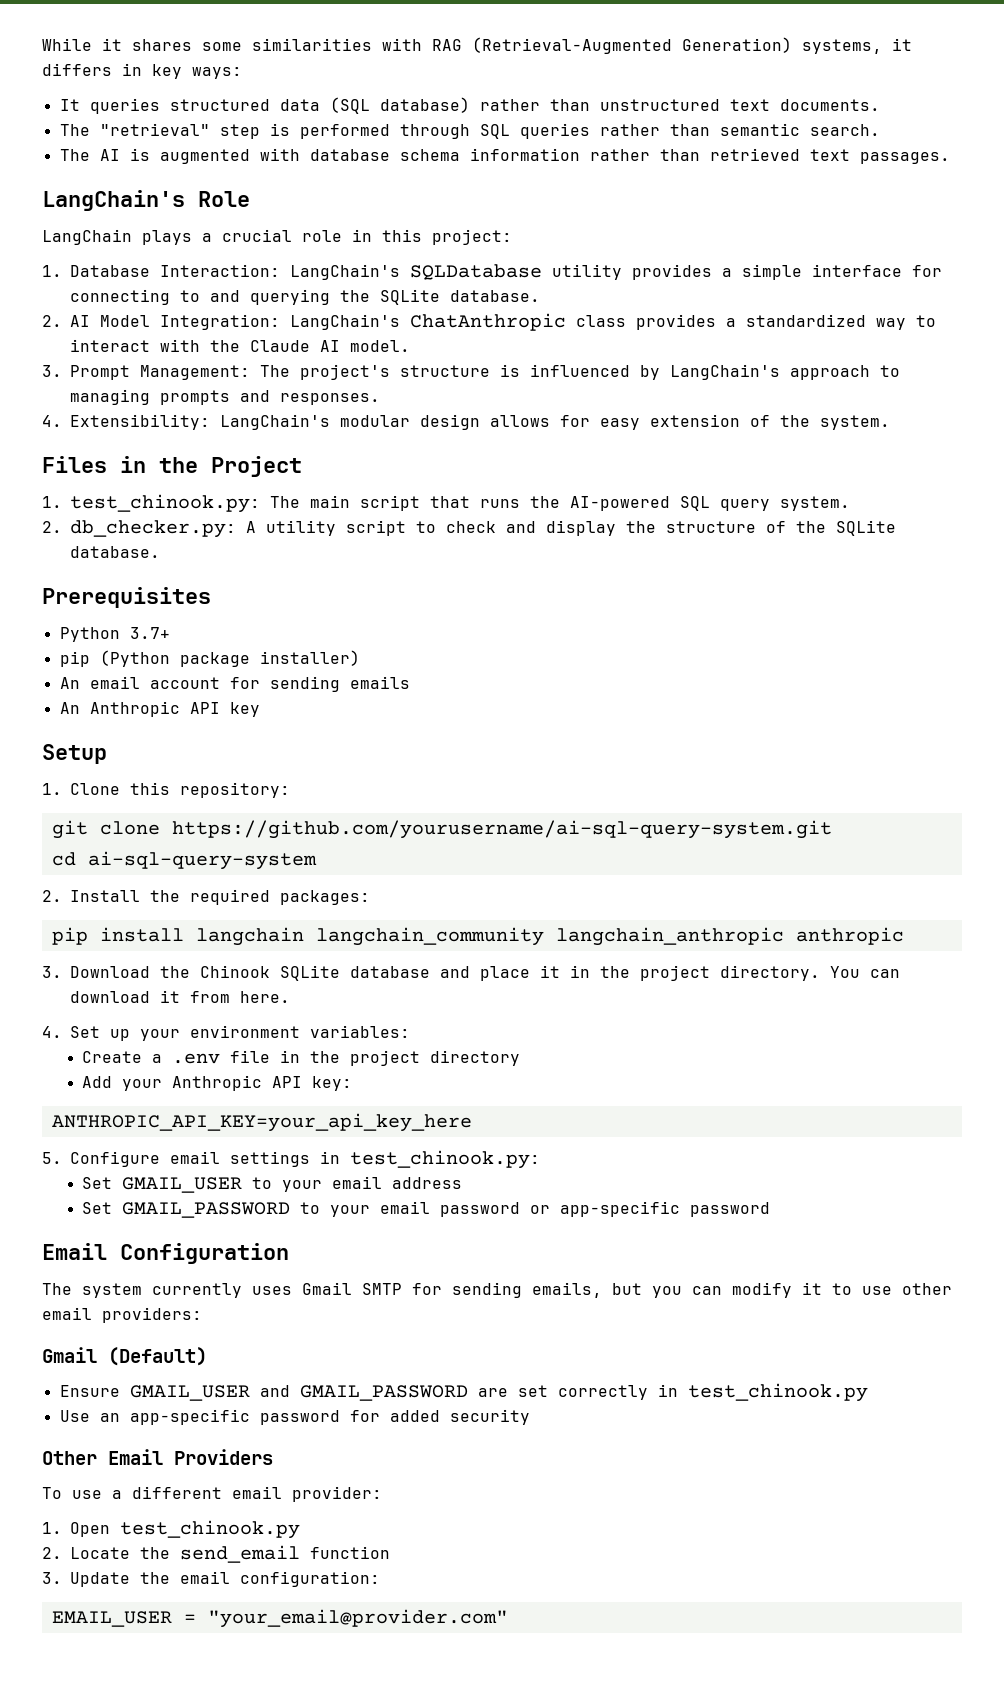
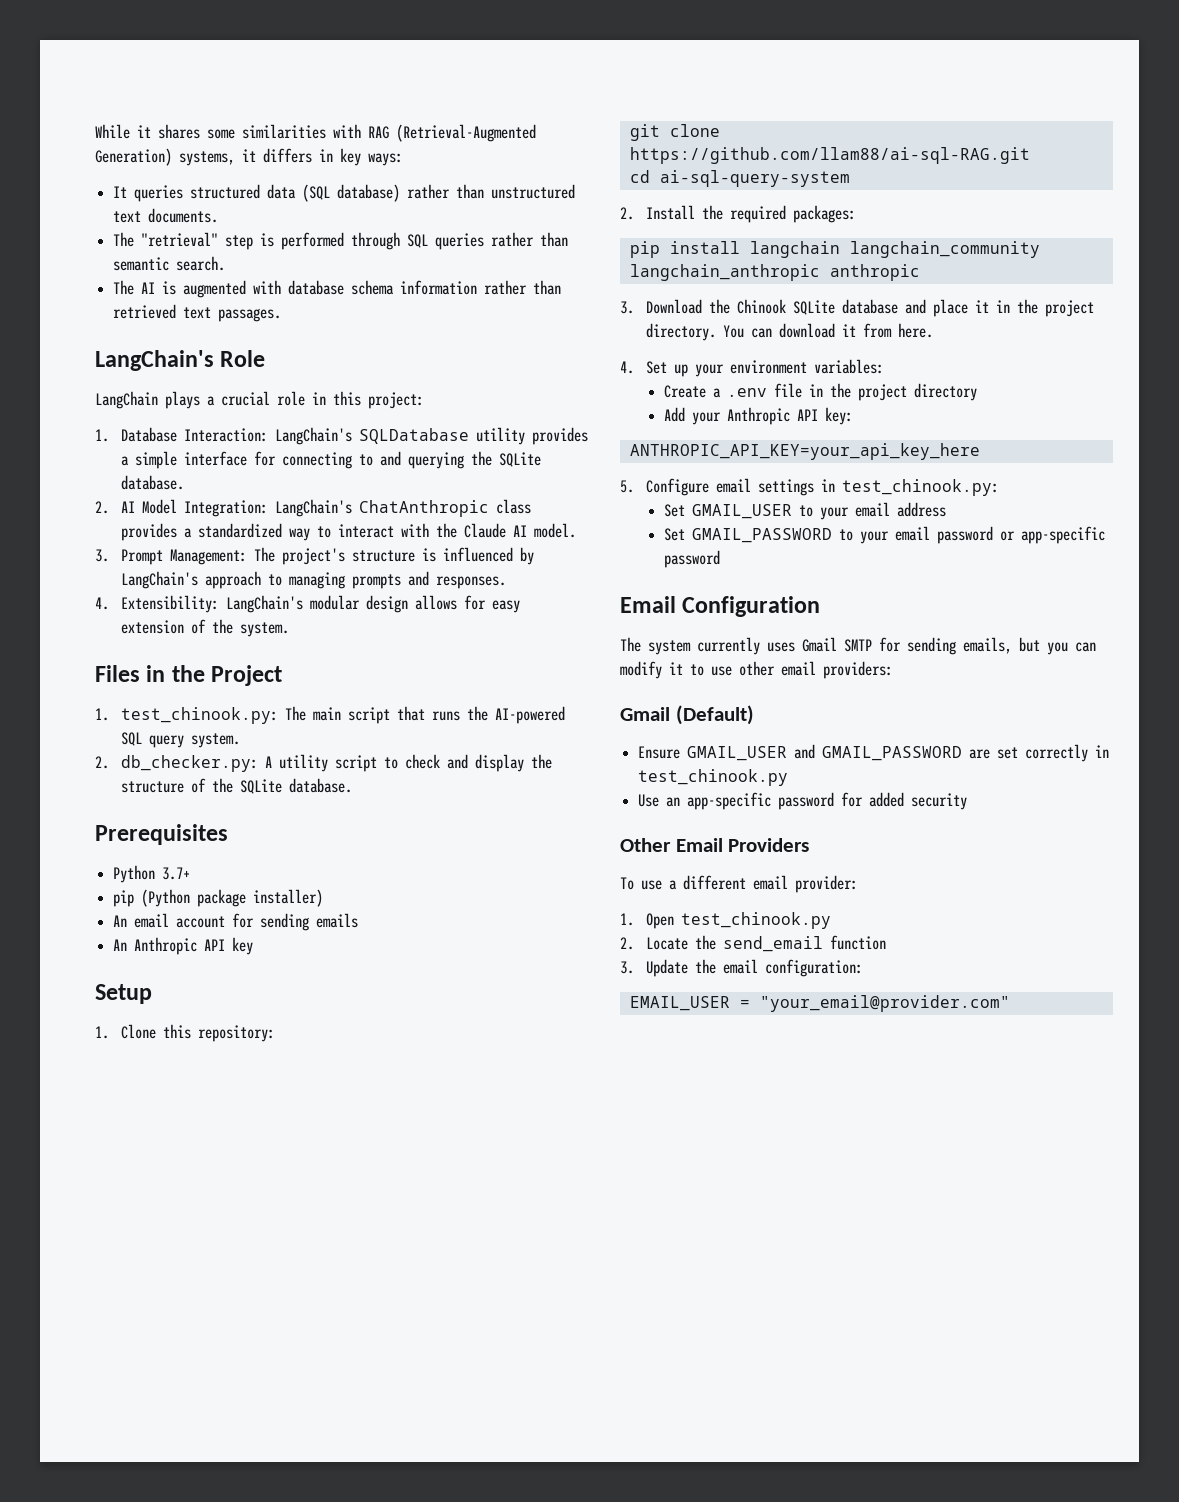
- git clone https://github.com/yourusername/ai-sql-query-system.git
+ git clone https://github.com/llam88/ai-sql-RAG.git

